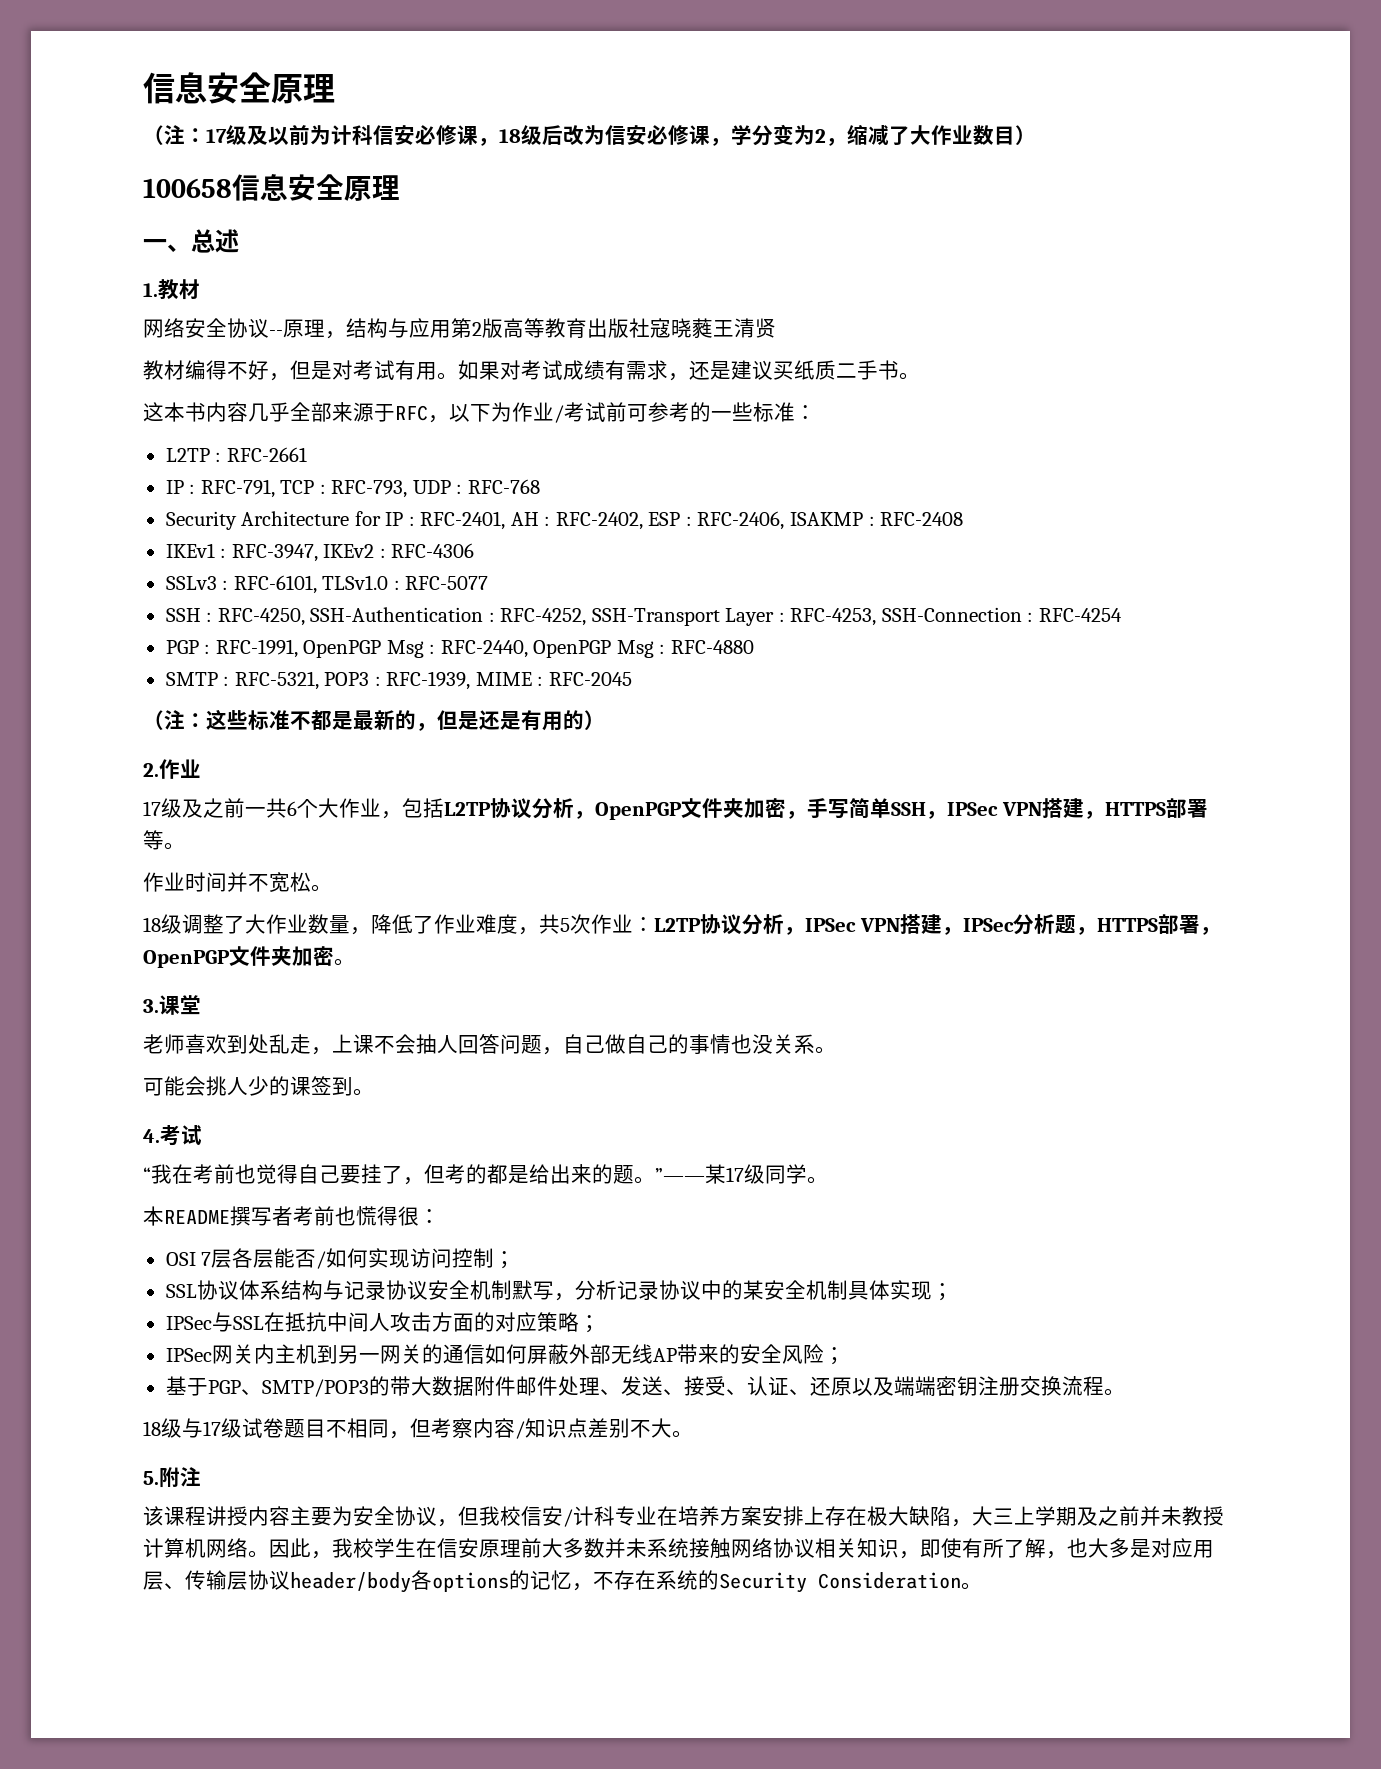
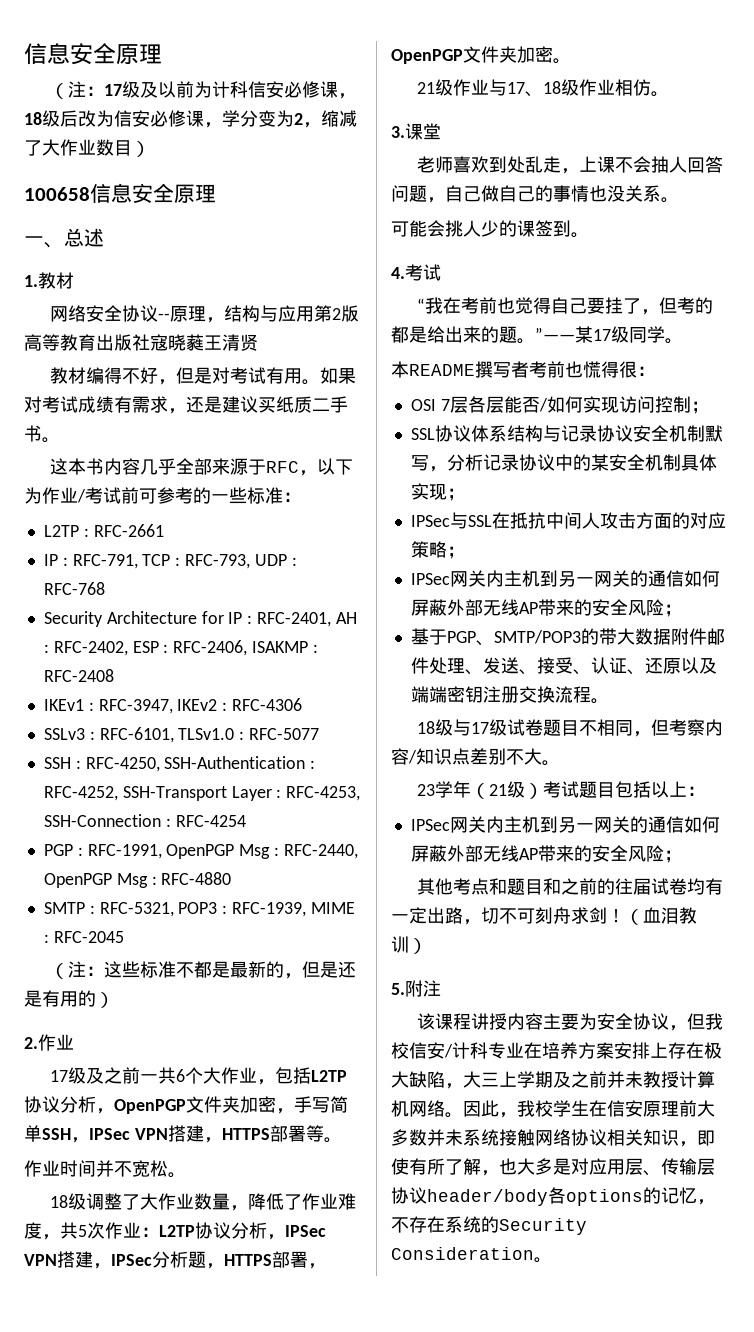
+ 21级作业与17、18级作业相仿。
+ 23学年（21级）考试题目包括以上：
+ IPSec网关内主机到另一网关的通信如何屏蔽外部无线AP带来的安全风险；
+ 其他考点和题目和之前的往届试卷均有一定出路，切不可刻舟求剑！（血泪教训）

